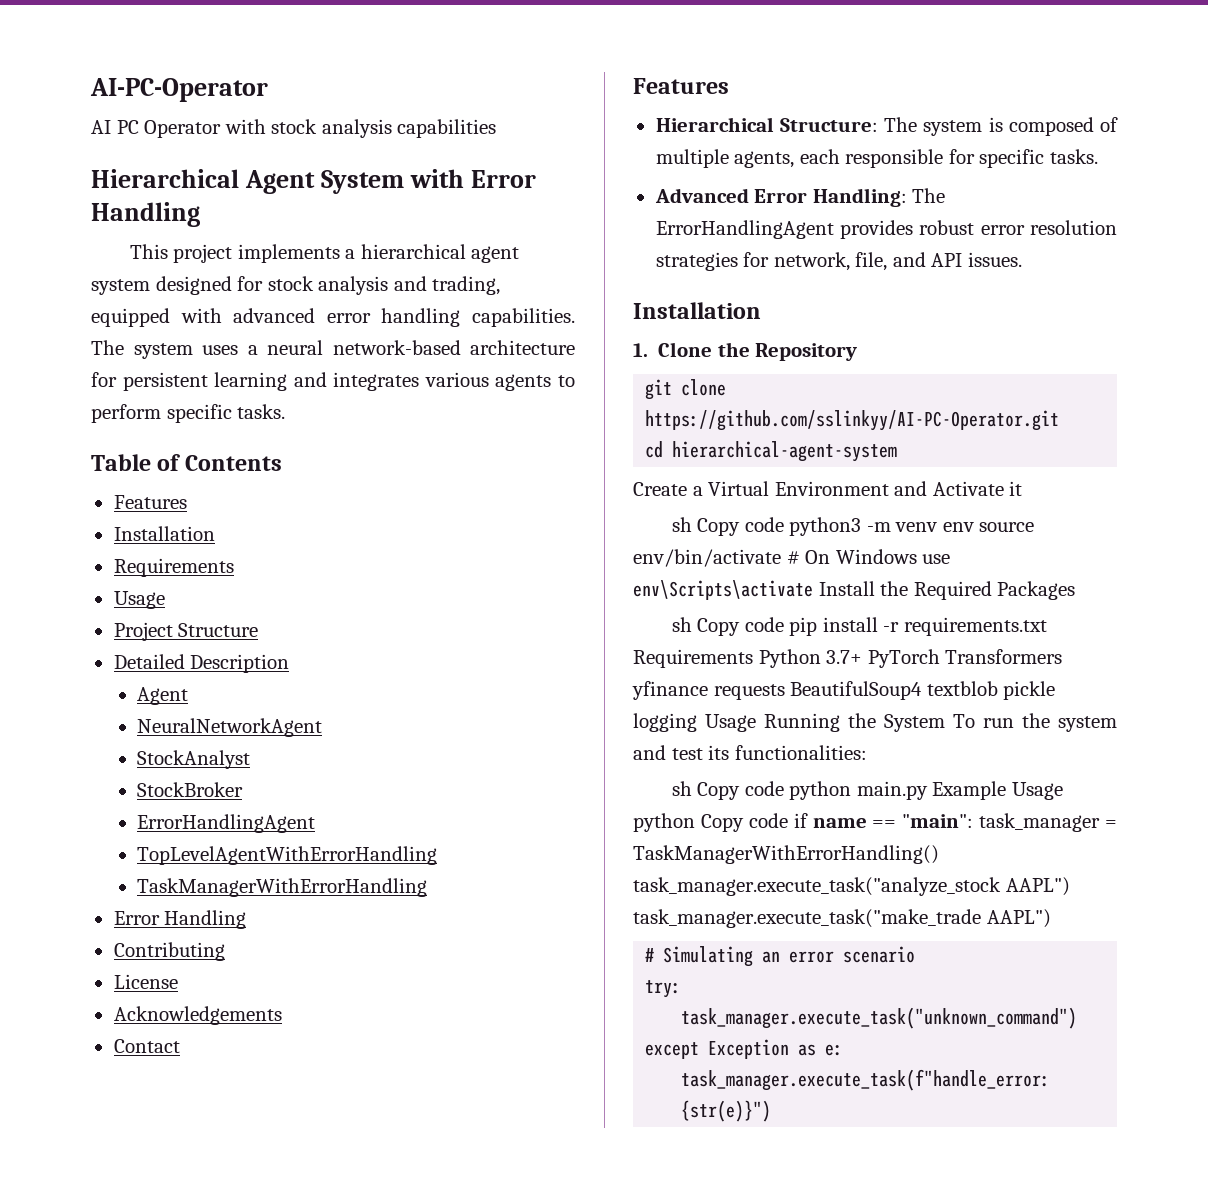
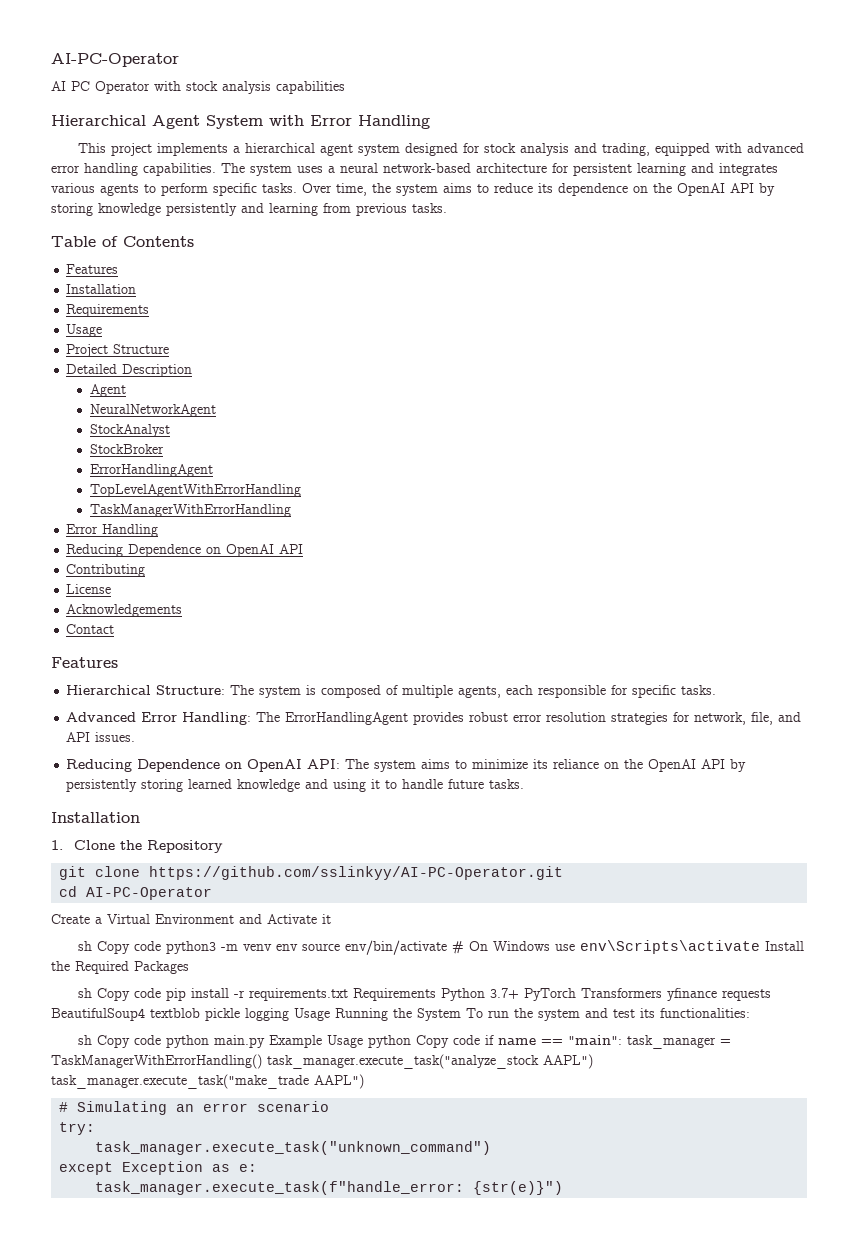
+ Over time, the system aims to reduce its dependence on the OpenAI API by storing knowledge persistently and learning from previous tasks.
+ Reducing Dependence on OpenAI API
+ Reducing Dependence on OpenAI API: The system aims to minimize its reliance on the OpenAI API by persistently storing learned knowledge and using it to handle future tasks.
- cd hierarchical-agent-system
+ cd AI-PC-Operator

